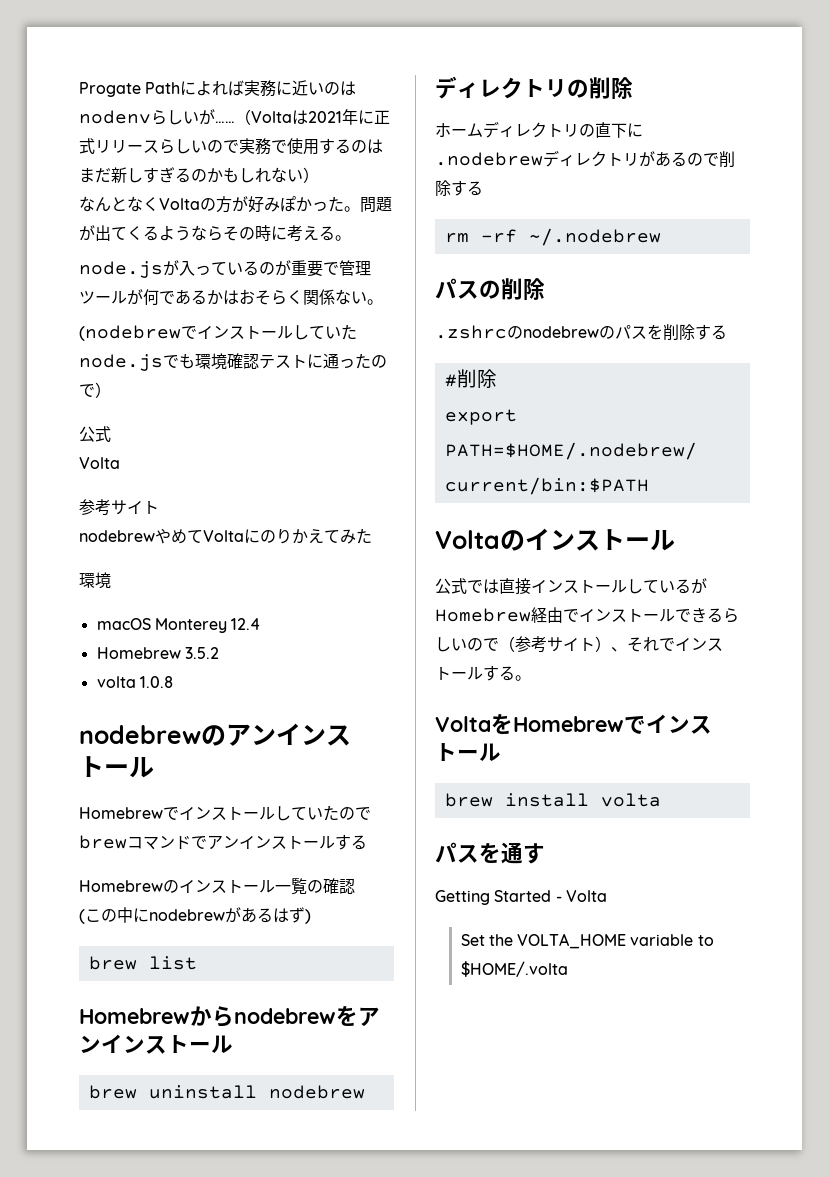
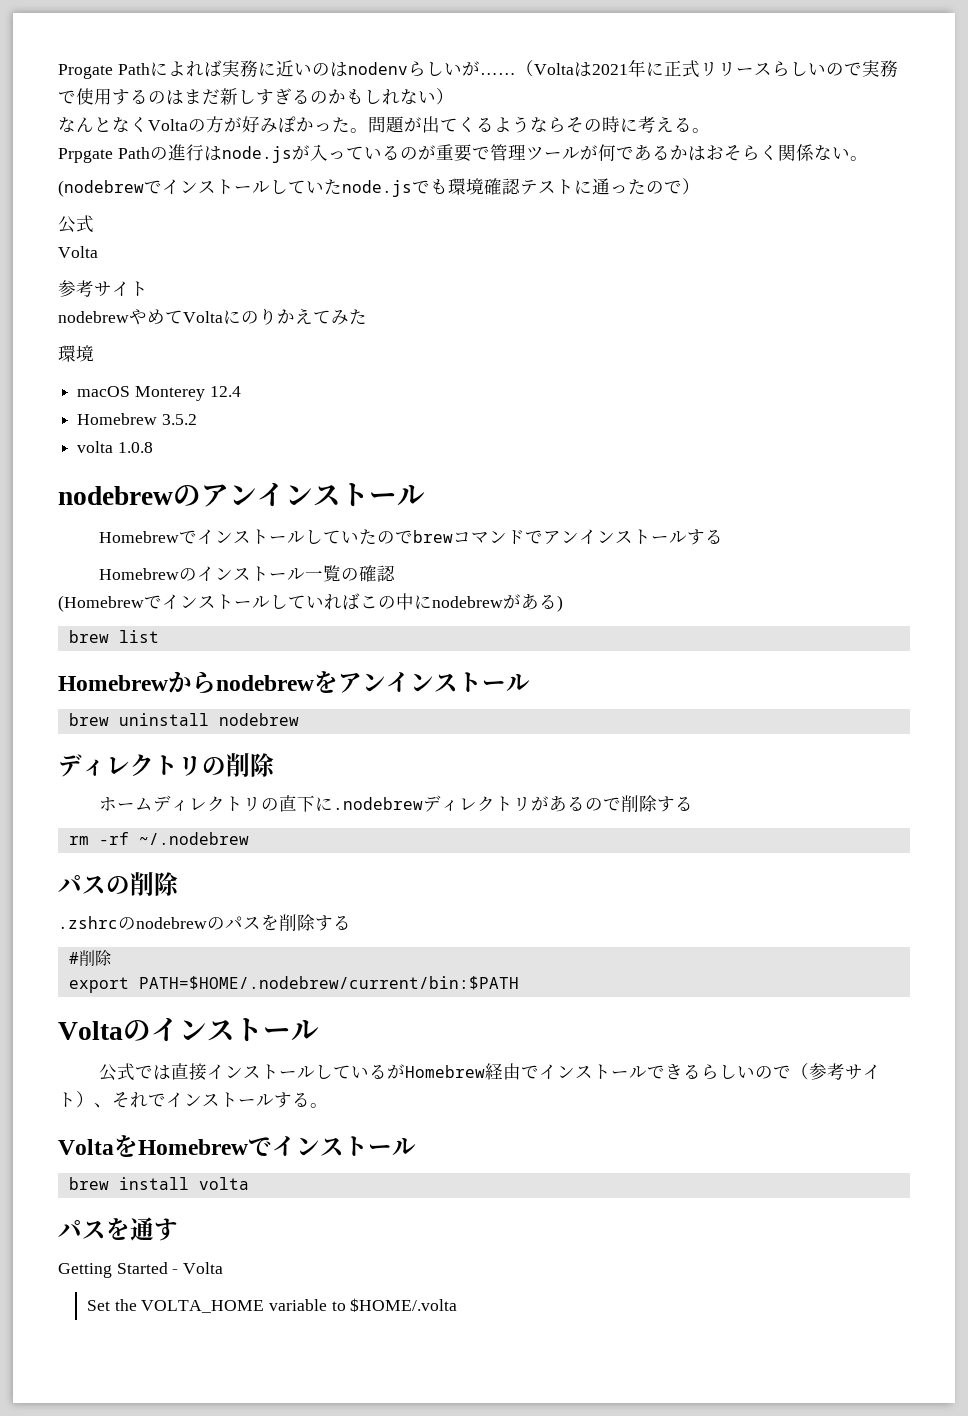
- node.jsが入っているのが重要で管理ツールが何であるかはおそらく関係ない。
+ Prpgate Pathの進行はnode.jsが入っているのが重要で管理ツールが何であるかはおそらく関係ない。
- (この中にnodebrewがあるはず)
+ (Homebrewでインストールしていればこの中にnodebrewがある)

